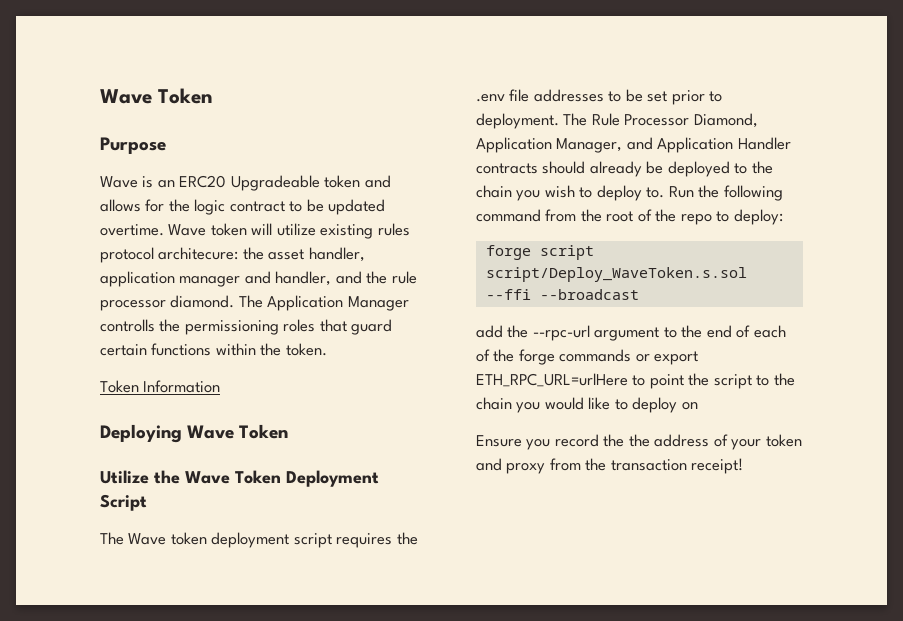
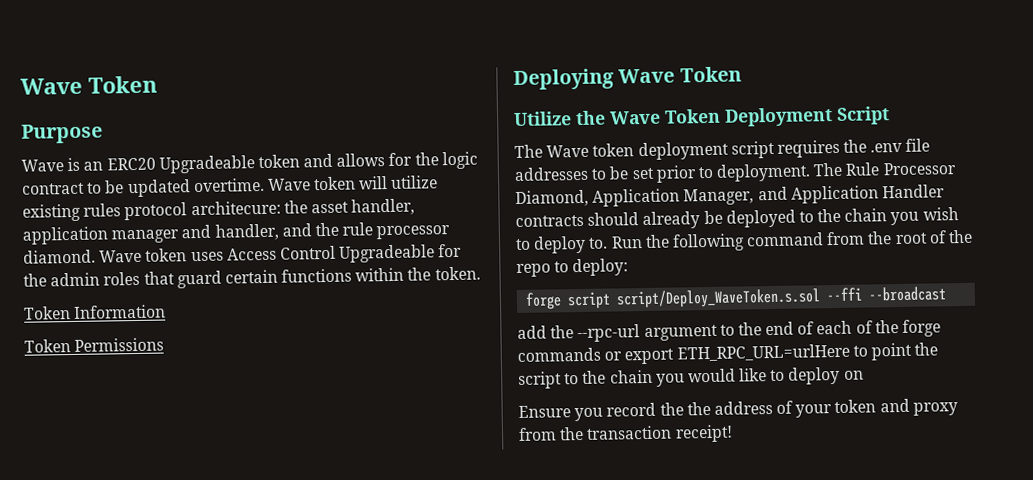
- The Application Manager controlls the permissioning roles that guard certain functions within the token.
+ Wave token uses Access Control Upgradeable for the admin roles that guard certain functions within the token.
+ Token Permissions

